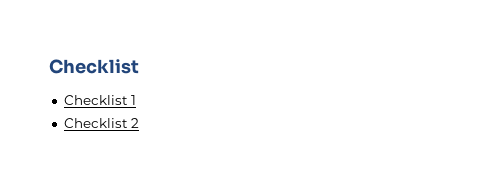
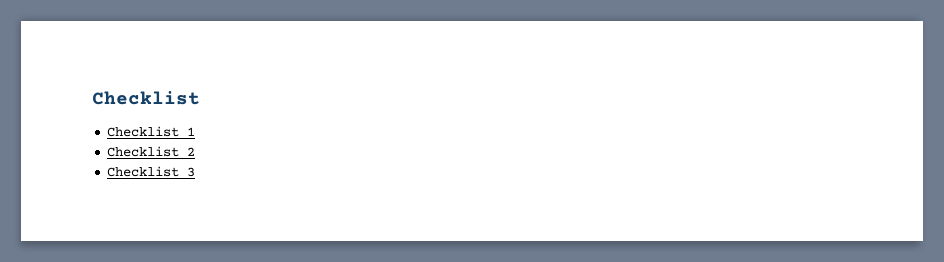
+ Checklist 3

